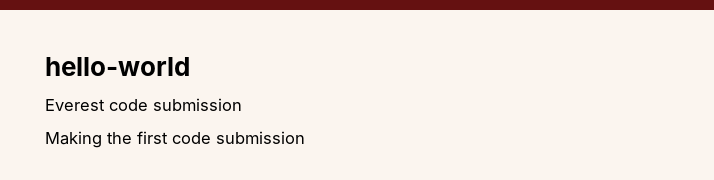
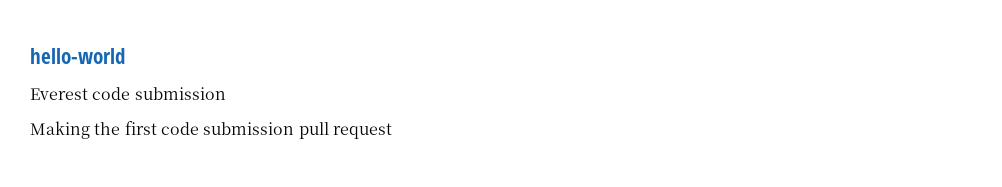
- Making the first code submission
+ Making the first code submission pull request

